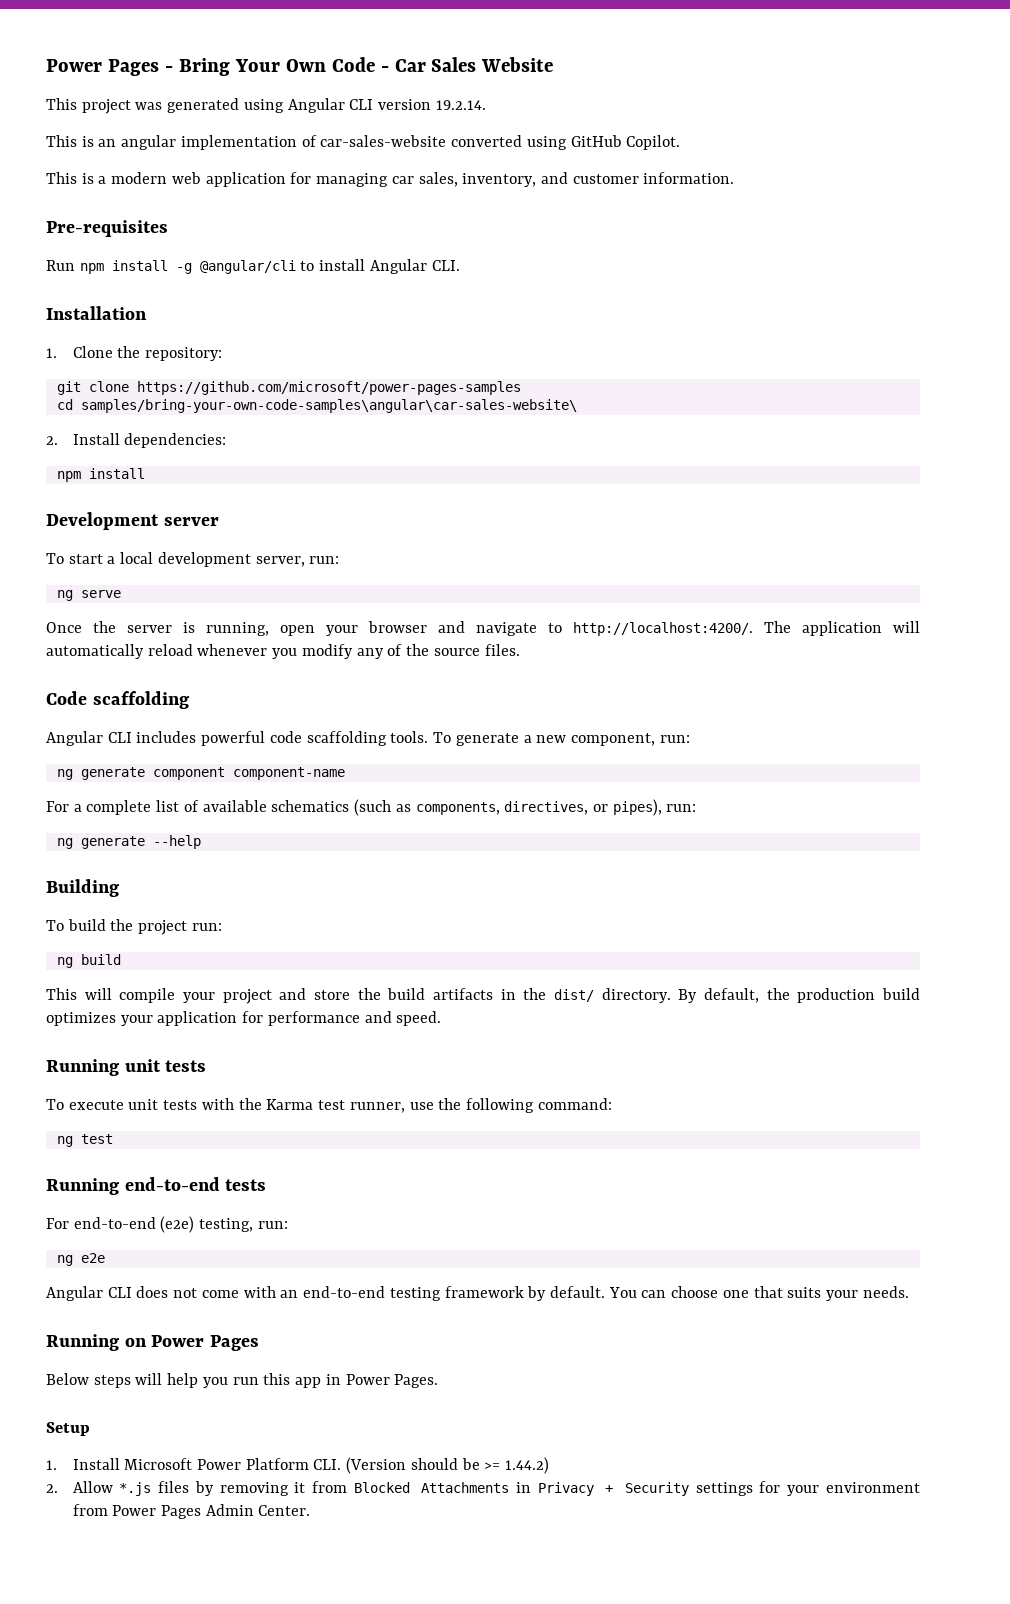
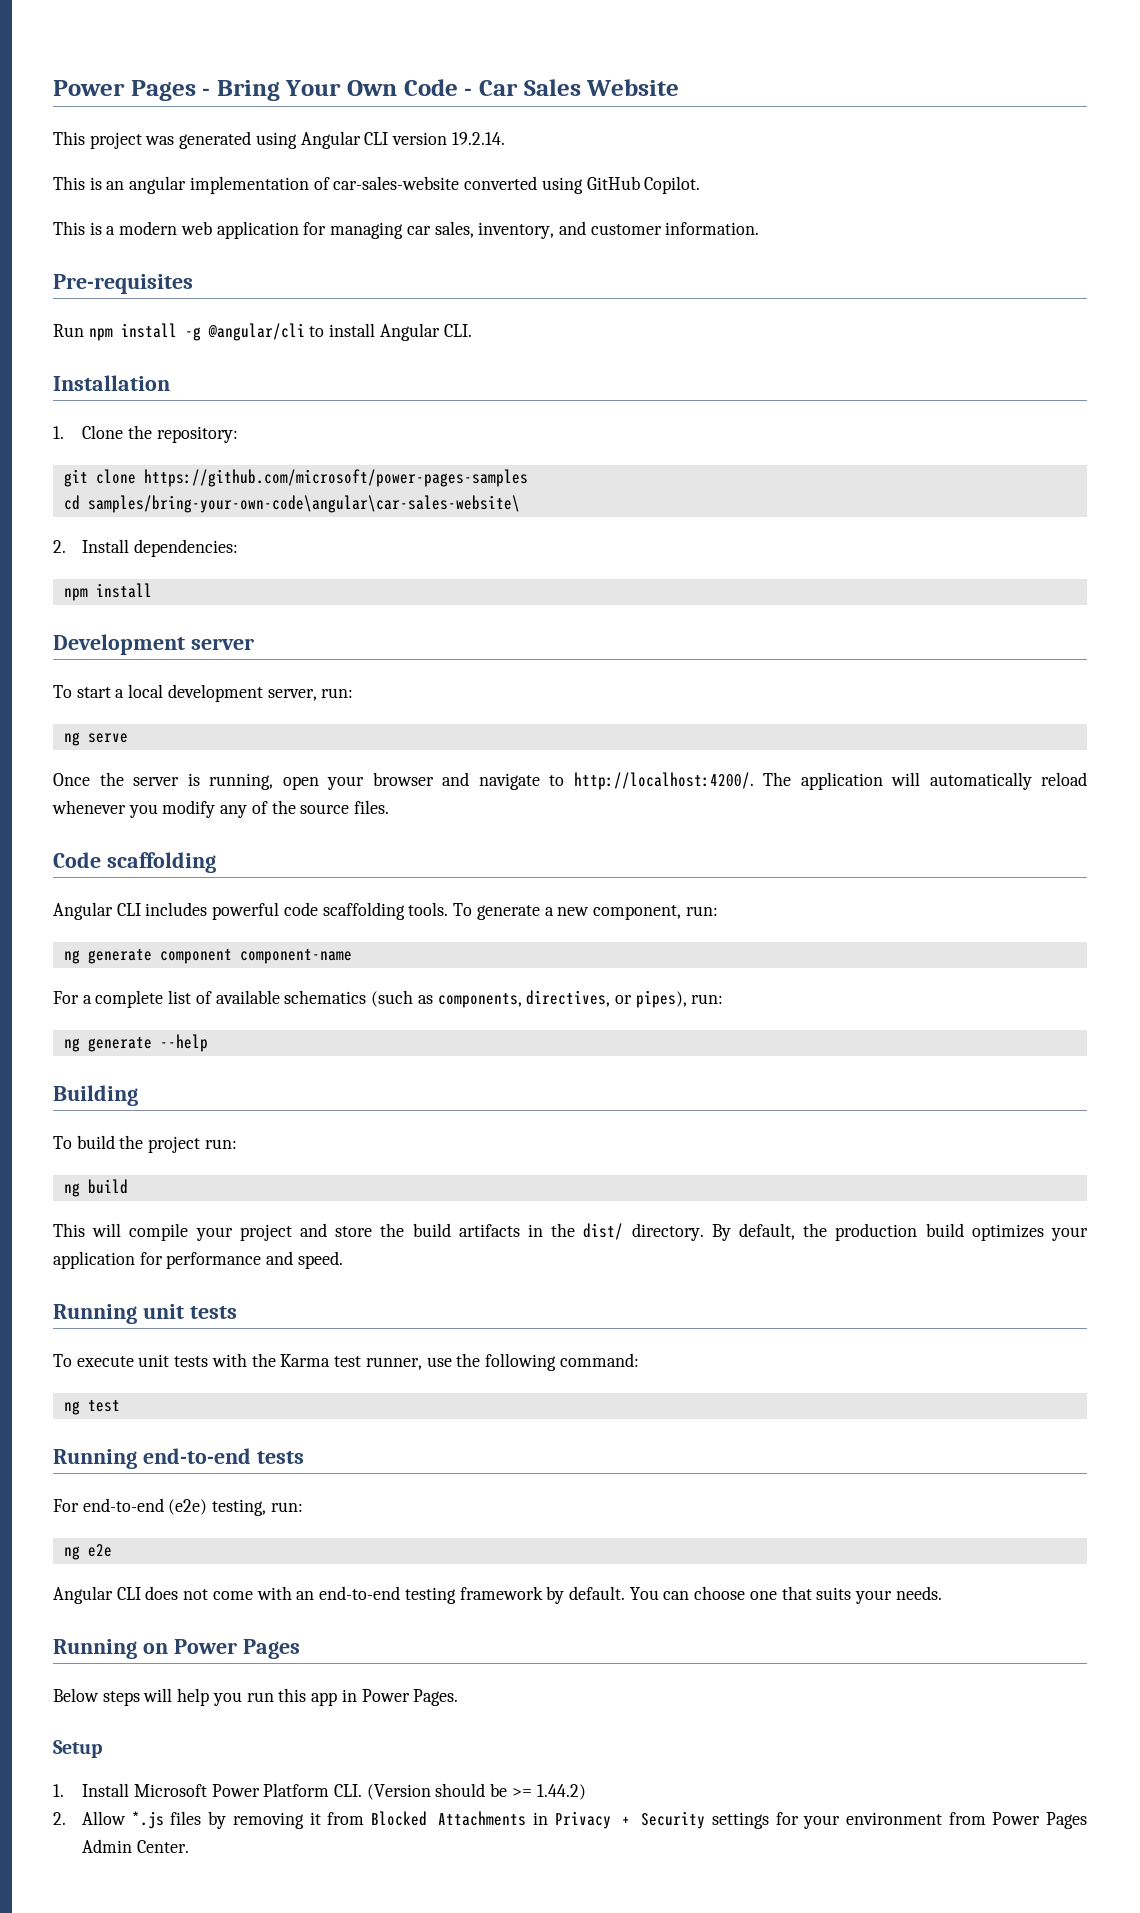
- cd samples/bring-your-own-code-samples\angular\car-sales-website\
+ cd samples/bring-your-own-code\angular\car-sales-website\

